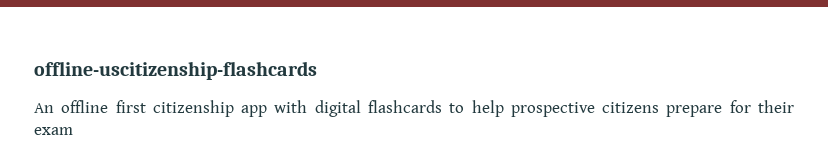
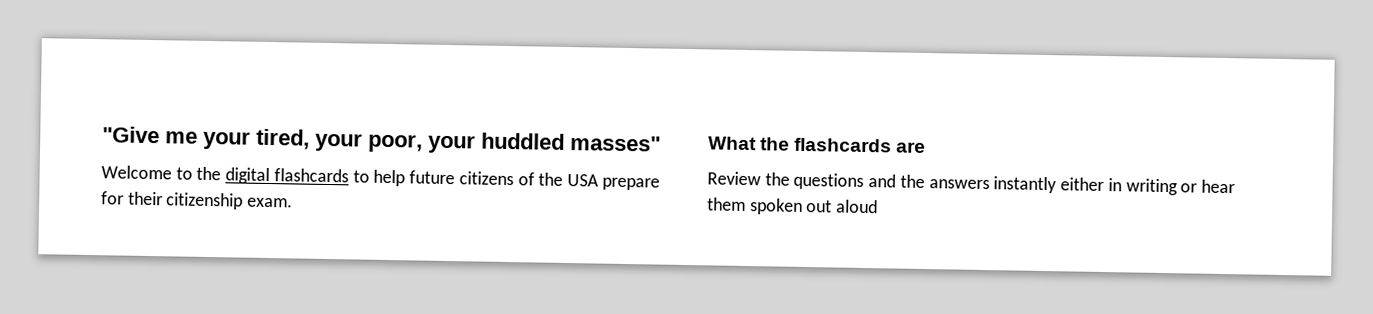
- offline-uscitizenship-flashcards
- An offline first citizenship app with digital flashcards to help prospective citizens prepare for their exam
+ "Give me your tired, your poor, your huddled masses"
+ Welcome to the digital flashcards to help future citizens of the USA prepare for their citizenship exam.
+ What the flashcards are
+ Review the questions and the answers instantly either in writing or hear them spoken out aloud

